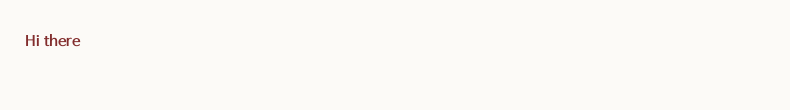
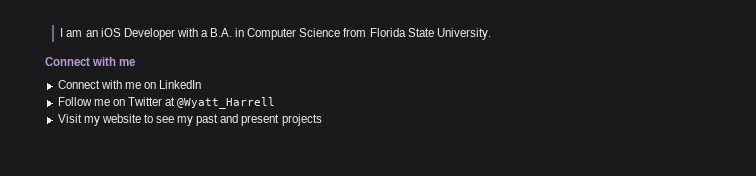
- Hi there
+ I am an iOS Developer with a B.A. in Computer Science from Florida State University.
+ Connect with me
+ Connect with me on LinkedIn
+ Follow me on Twitter at @Wyatt_Harrell
+ Visit my website to see my past and present projects

